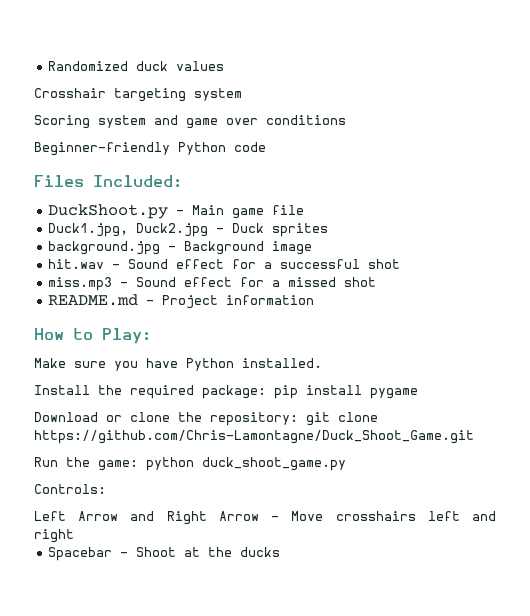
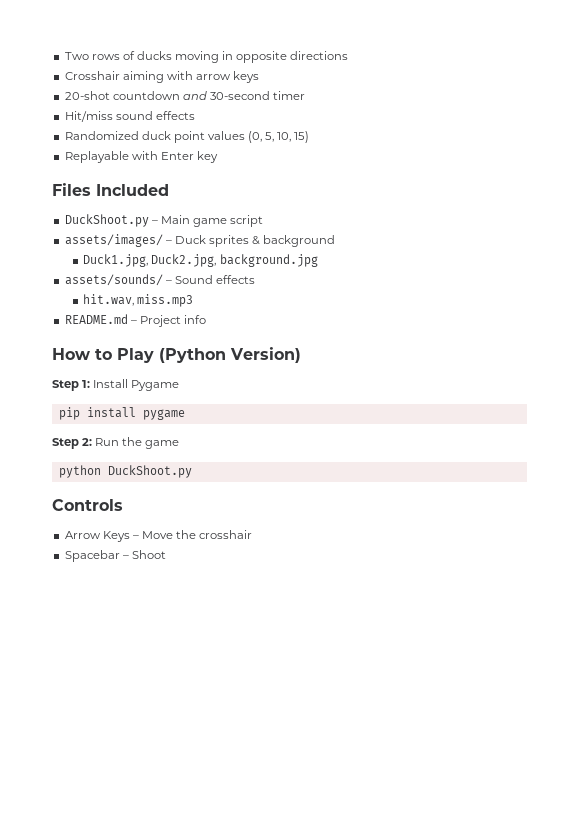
+ Two rows of ducks moving in opposite directions
+ Crosshair aiming with arrow keys
+ 20-shot countdown and 30-second timer
+ Hit/miss sound effects
- Randomized duck values
- Crosshair targeting system
- Scoring system and game over conditions
- Beginner-friendly Python code
+ Randomized duck point values (0, 5, 10, 15)
+ Replayable with Enter key
- Files Included:
+ Files Included
- DuckShoot.py – Main game file
- Duck1.jpg, Duck2.jpg – Duck sprites
- background.jpg – Background image
- hit.wav – Sound effect for a successful shot
- miss.mp3 – Sound effect for a missed shot
+ DuckShoot.py – Main game script
+ assets/images/ – Duck sprites & background
+ Duck1.jpg, Duck2.jpg, background.jpg
+ assets/sounds/ – Sound effects
+ hit.wav, miss.mp3
- README.md – Project information
+ README.md – Project info
- How to Play:
- Make sure you have Python installed.
- Install the required package: pip install pygame
- Download or clone the repository: git clone https://github.com/Chris-Lamontagne/Duck_Shoot_Game.git
- Run the game: python duck_shoot_game.py
- Controls:
- Left Arrow and Right Arrow – Move crosshairs left and right
+ How to Play (Python Version)
+ Step 1: Install Pygame
+ pip install pygame
+ Step 2: Run the game
+ python DuckShoot.py
+ Controls
+ Arrow Keys – Move the crosshair
- Spacebar – Shoot at the ducks
+ Spacebar – Shoot

